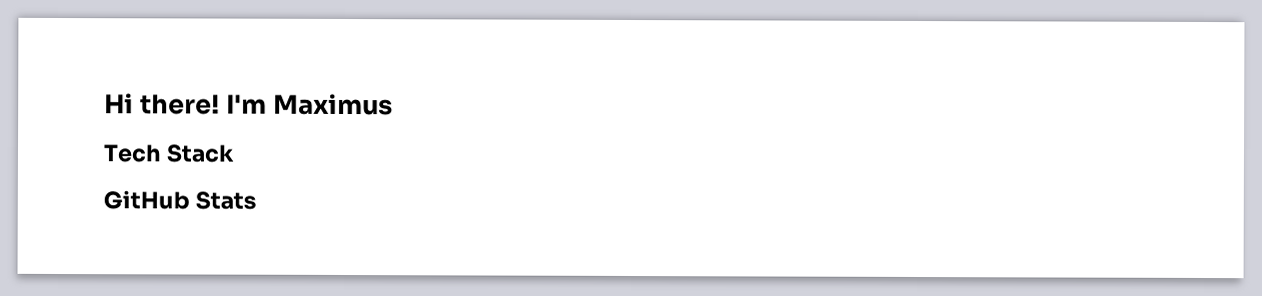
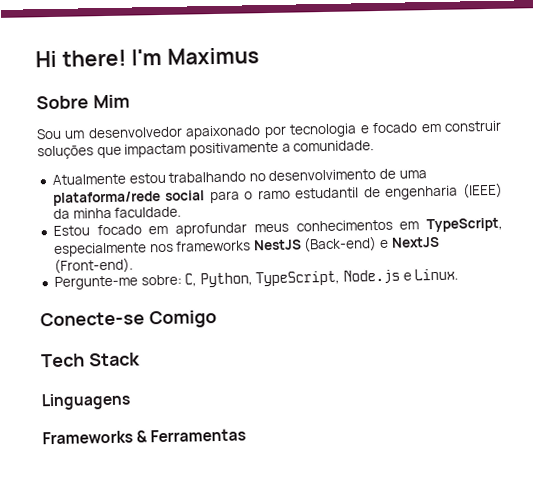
+ Sobre Mim
+ Sou um desenvolvedor apaixonado por tecnologia e focado em construir soluções que impactam positivamente a comunidade.
+ Atualmente estou trabalhando no desenvolvimento de uma plataforma/rede social para o ramo estudantil de engenharia (IEEE) da minha faculdade.
+ Estou focado em aprofundar meus conhecimentos em TypeScript, especialmente nos frameworks NestJS (Back-end) e NextJS (Front-end).
+ Pergunte-me sobre: C, Python, TypeScript, Node.js e Linux.
+ Conecte-se Comigo
  Tech Stack
- GitHub Stats
+ Linguagens
+ Frameworks & Ferramentas

